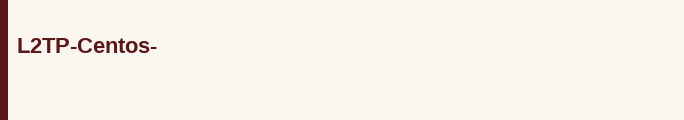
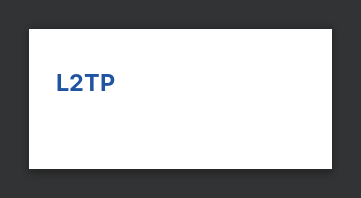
- L2TP-Centos-
+ L2TP

